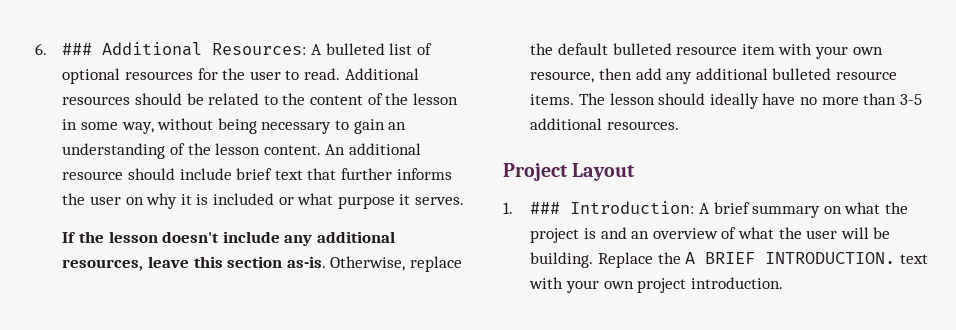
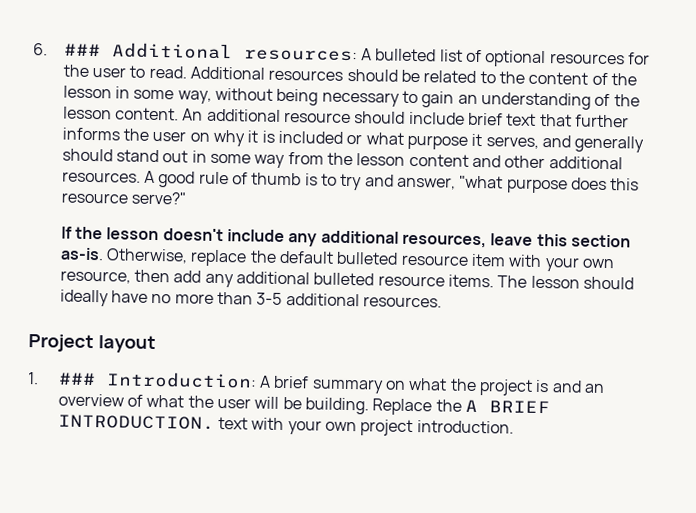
- 6. ### Additional Resources: A bulleted list of optional resources for the user to read.
+ 6. ### Additional resources: A bulleted list of optional resources for the user to read.
- An additional resource should include brief text that further informs the user on why it is included or what purpose it serves.
+ An additional resource should include brief text that further informs the user on why it is included or what purpose it serves, and generally should stand out in some way from the lesson content and other additional resources. A good rule of thumb is to try and answer, "what purpose does this resource serve?"
- Project Layout
+ Project layout

